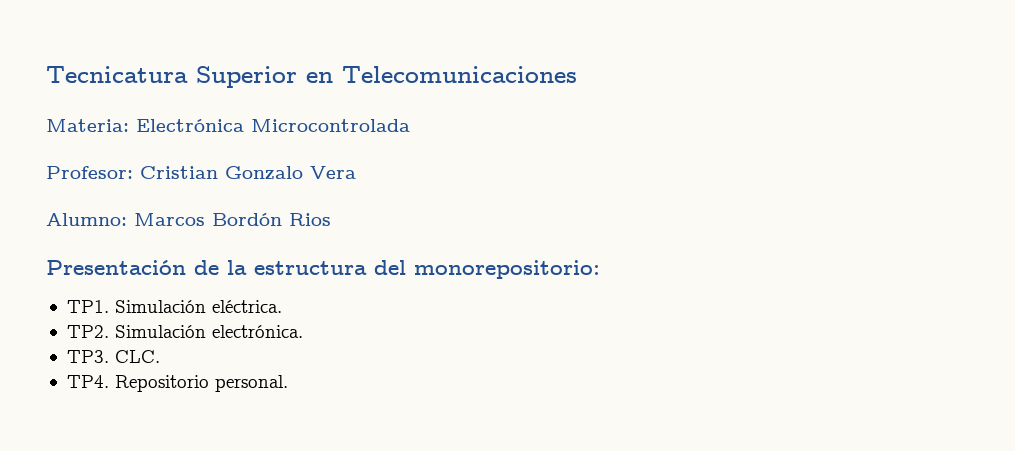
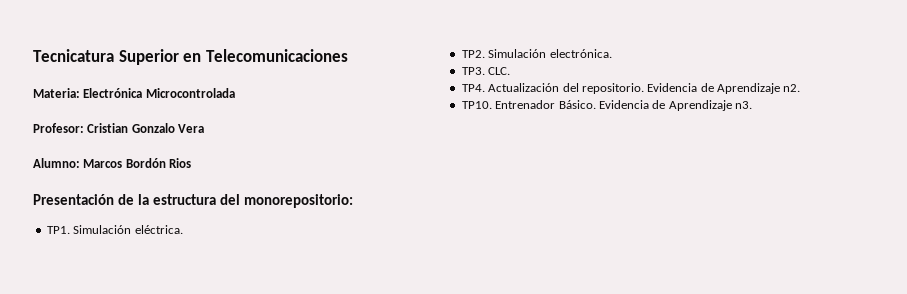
- TP4. Repositorio personal.
+ TP4. Actualización del repositorio. Evidencia de Aprendizaje n2.
+ TP10. Entrenador Básico. Evidencia de Aprendizaje n3.

